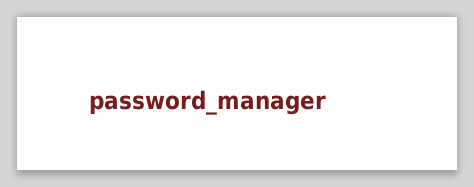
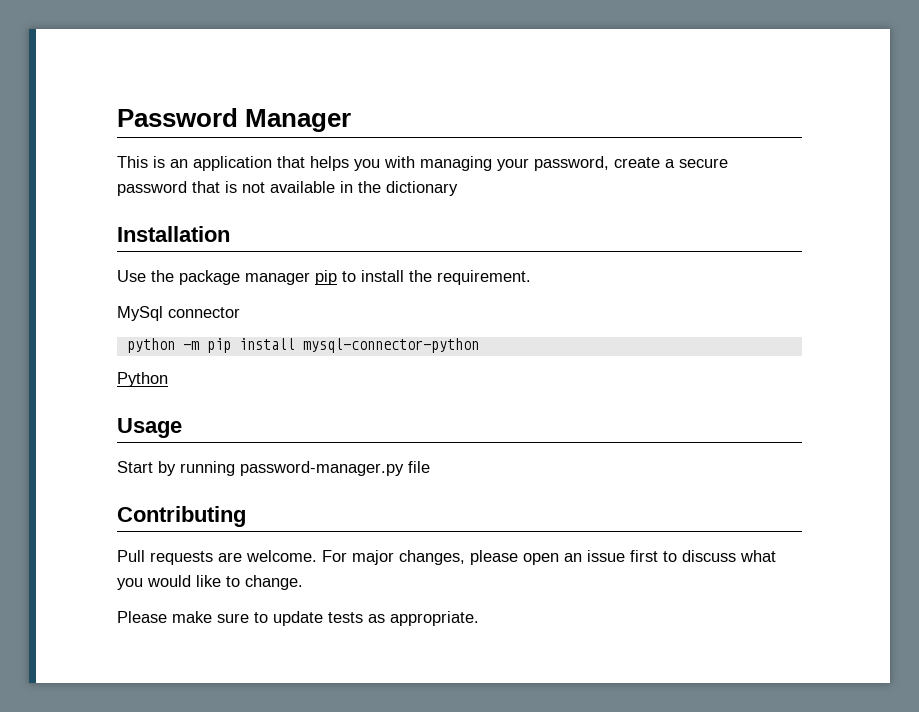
- password_manager
+ Password Manager
+ This is an application that helps you with managing your password, create a secure password that is not available in the dictionary
+ Installation
+ Use the package manager pip to install the requirement.
+ MySql connector
+ python -m pip install mysql-connector-python
+ Python
+ Usage
+ Start by running password-manager.py file
+ Contributing
+ Pull requests are welcome. For major changes, please open an issue first to discuss what you would like to change.
+ Please make sure to update tests as appropriate.

